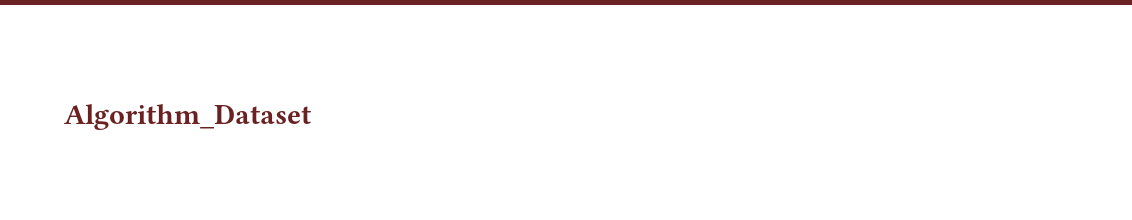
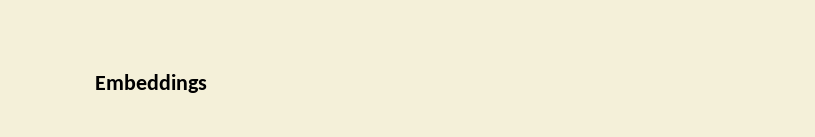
- Algorithm_Dataset
+ Embeddings

